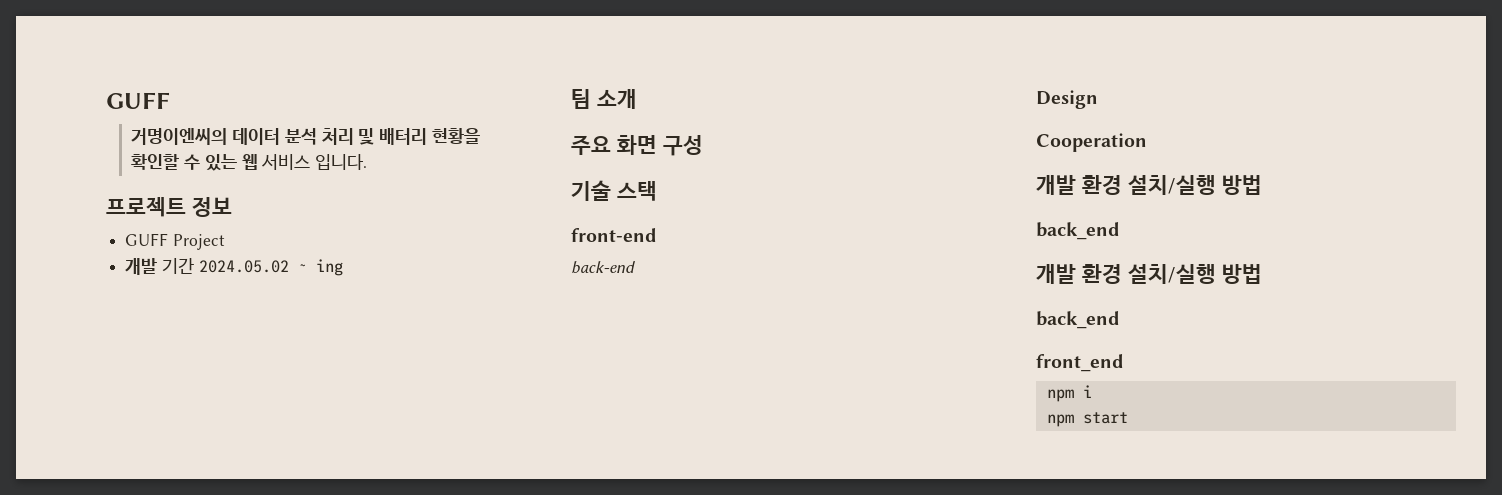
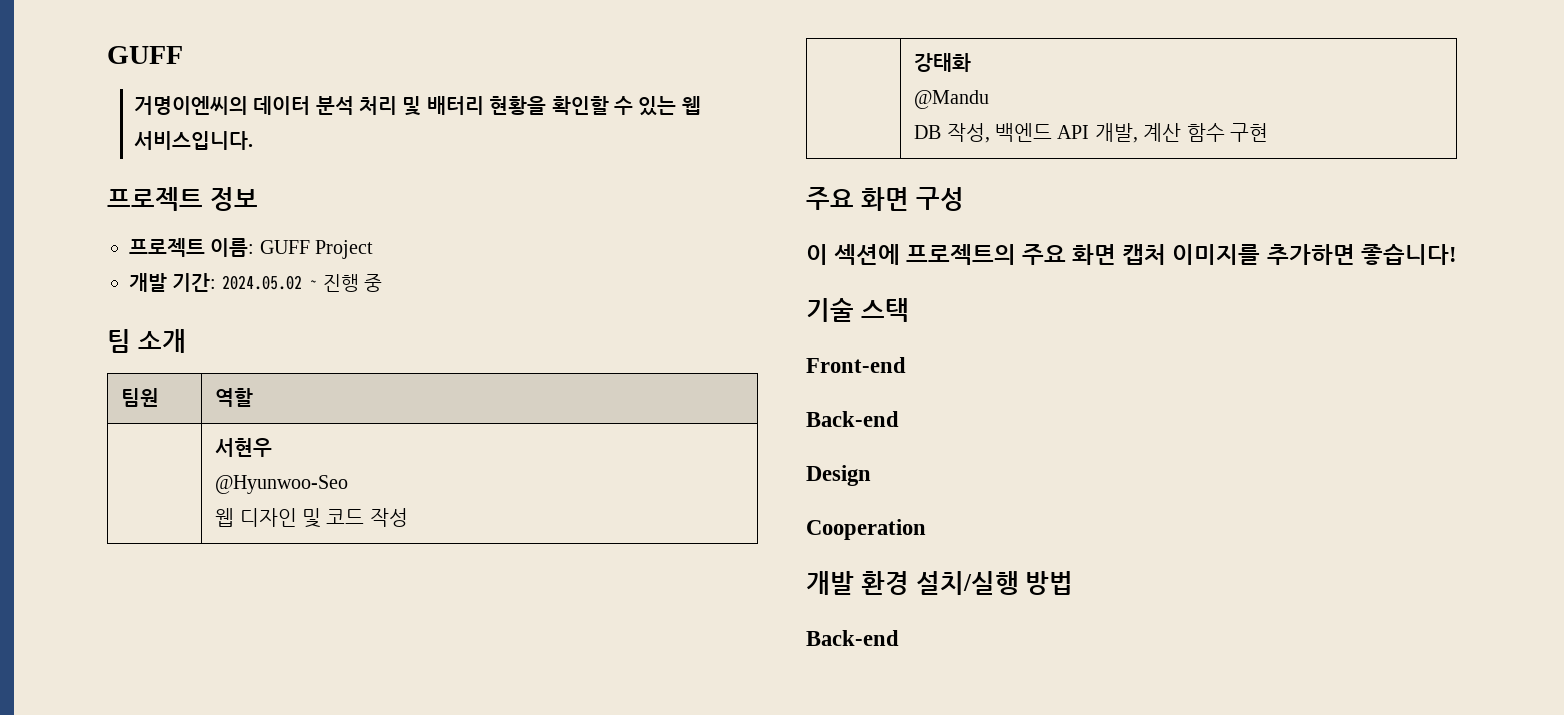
- 거명이엔씨의 데이터 분석 처리 및 배터리 현황을 확인할 수 있는 웹 서비스 입니다.
+ 거명이엔씨의 데이터 분석 처리 및 배터리 현황을 확인할 수 있는 웹 서비스입니다.
- GUFF Project
+ 프로젝트 이름: GUFF Project
- 개발 기간 2024.05.02 ~ ing
+ 개발 기간: 2024.05.02 ~ 진행 중
+ 팀원 | 역할
+ | 서현우
+ @Hyunwoo-Seo
+ 웹 디자인 및 코드 작성
+ | 강태화
+ @Mandu
+ DB 작성, 백엔드 API 개발, 계산 함수 구현
  주요 화면 구성
+ 이 섹션에 프로젝트의 주요 화면 캡처 이미지를 추가하면 좋습니다!
- front-end
- back-end
+ Front-end
+ Back-end
  Cooperation
  개발 환경 설치/실행 방법
- back_end
- 개발 환경 설치/실행 방법
- back_end
- front_end
- npm i
- npm start
+ Back-end

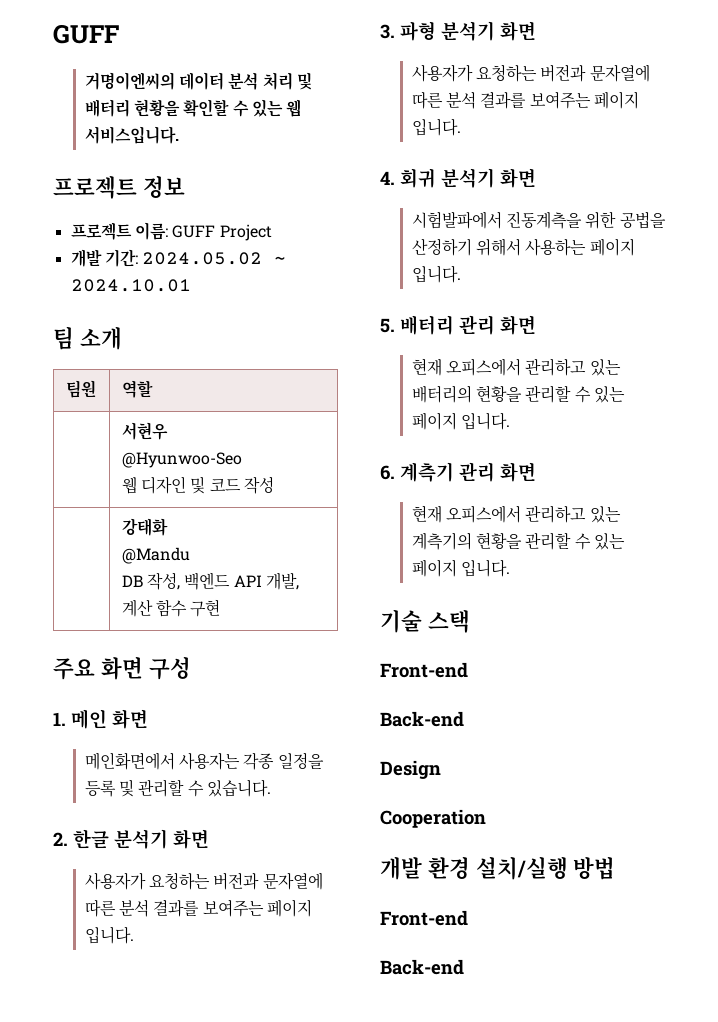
- 개발 기간: 2024.05.02 ~ 진행 중
+ 개발 기간: 2024.05.02 ~ 2024.10.01
- 이 섹션에 프로젝트의 주요 화면 캡처 이미지를 추가하면 좋습니다!
+ 1. 메인 화면
+ 메인화면에서 사용자는 각종 일정을 등록 및 관리할 수 있습니다.
+ 2. 한글 분석기 화면
+ 사용자가 요청하는 버전과 문자열에 따른 분석 결과를 보여주는 페이지 입니다.
+ 3. 파형 분석기 화면
+ 사용자가 요청하는 버전과 문자열에 따른 분석 결과를 보여주는 페이지 입니다.
+ 4. 회귀 분석기 화면
+ 시험발파에서 진동계측을 위한 공법을 산정하기 위해서 사용하는 페이지 입니다.
+ 5. 배터리 관리 화면
+ 현재 오피스에서 관리하고 있는 배터리의 현황을 관리할 수 있는 페이지 입니다.
+ 6. 계측기 관리 화면
+ 현재 오피스에서 관리하고 있는 계측기의 현황을 관리할 수 있는 페이지 입니다.
  개발 환경 설치/실행 방법
+ Front-end

